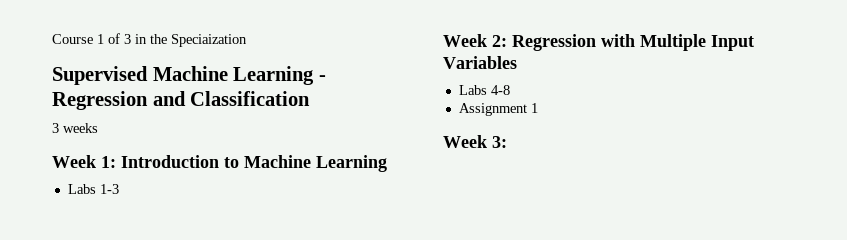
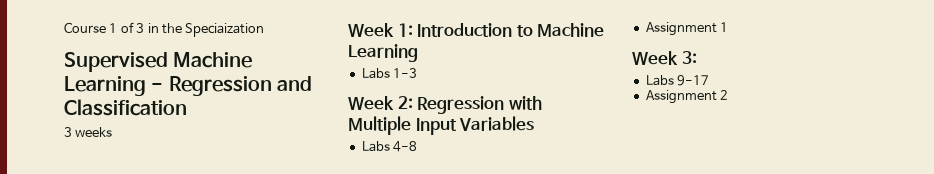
+ Labs 9-17
+ Assignment 2

